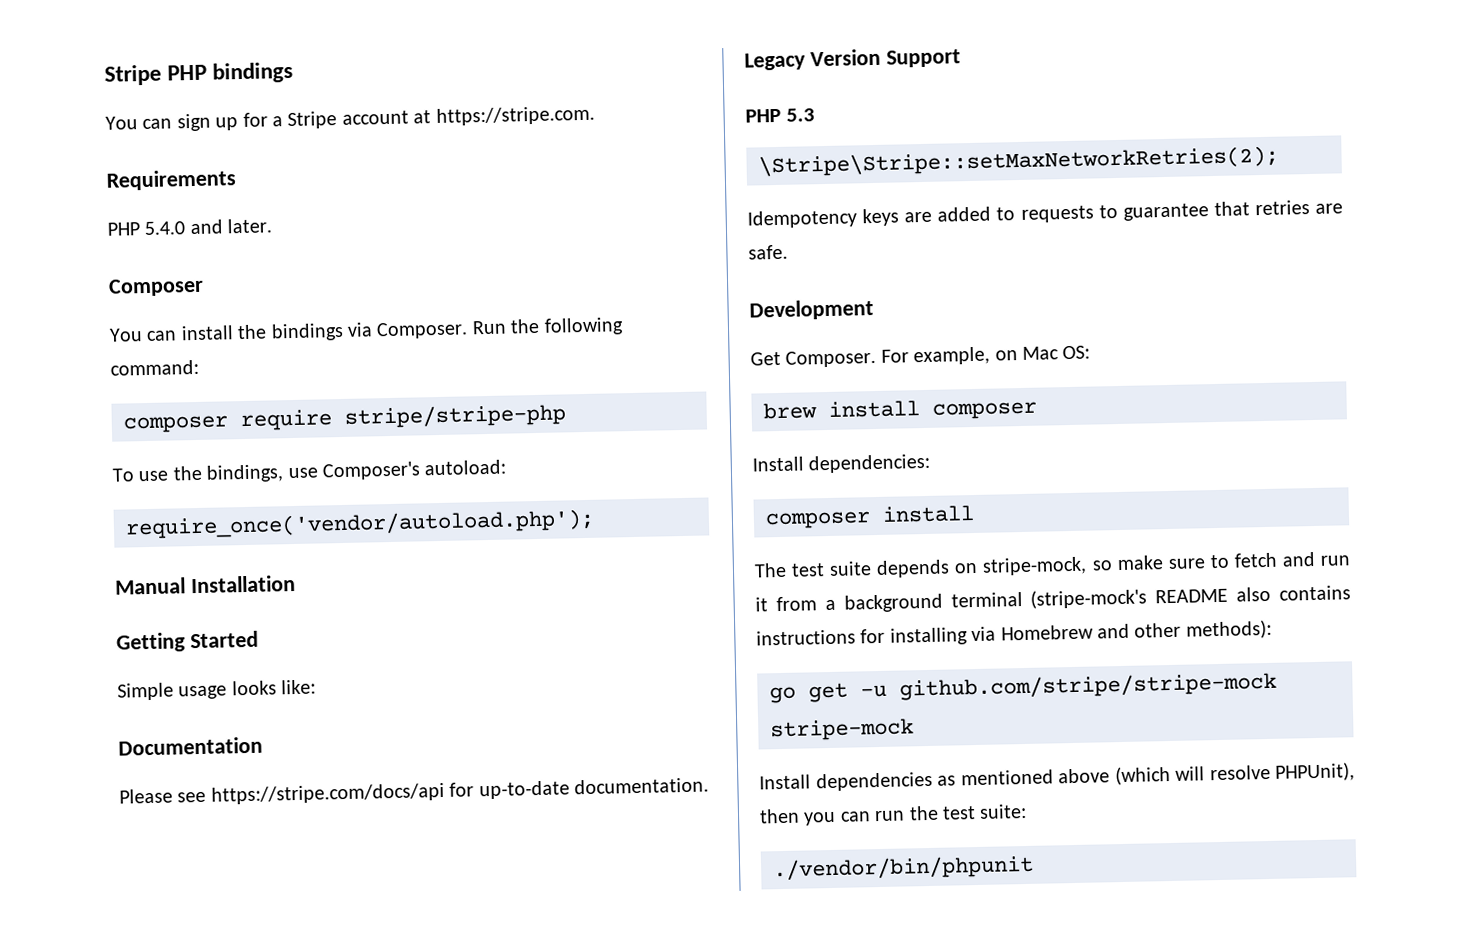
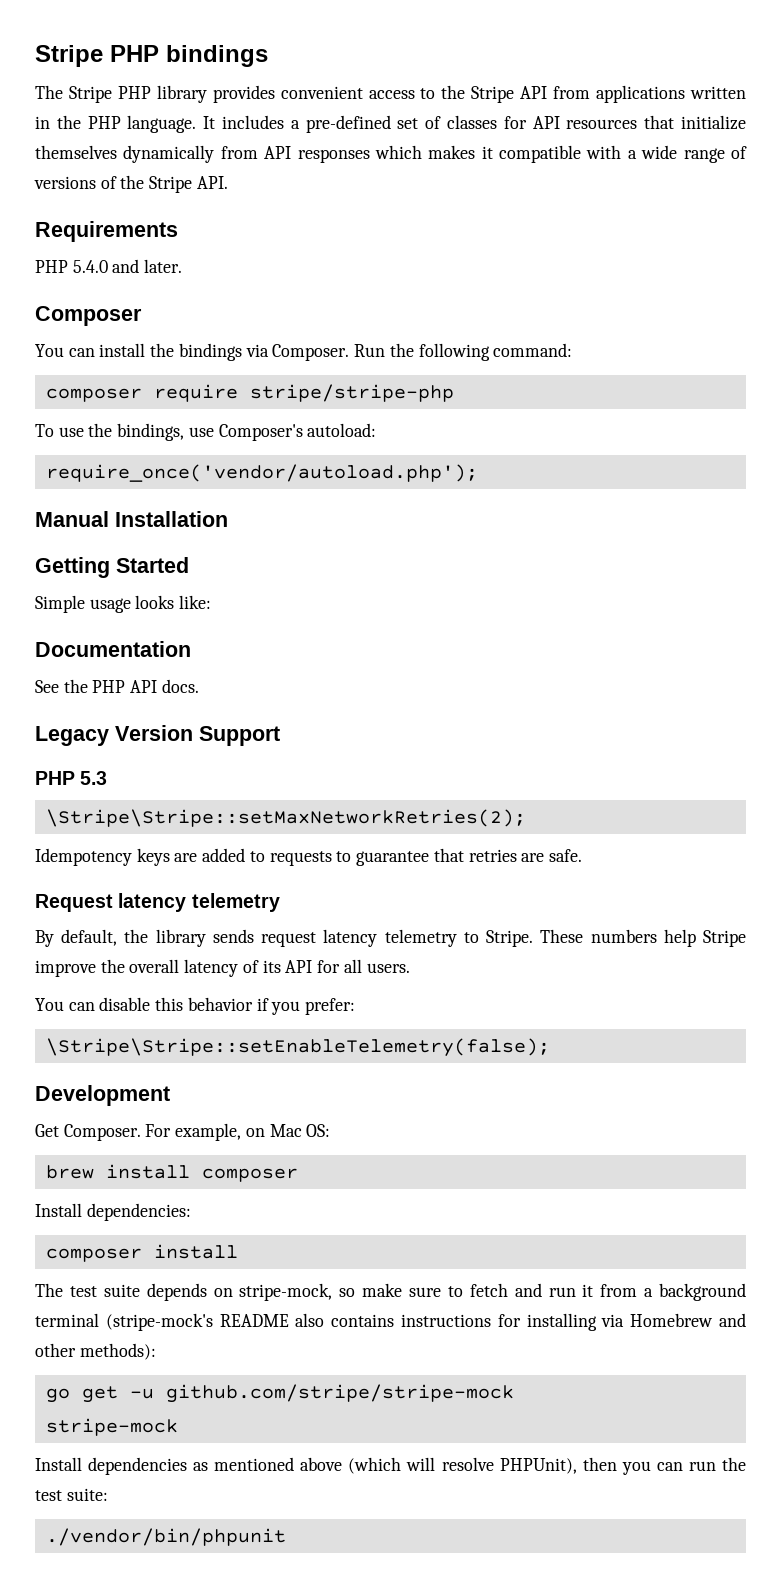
- You can sign up for a Stripe account at https://stripe.com.
+ The Stripe PHP library provides convenient access to the Stripe API from applications written in the PHP language. It includes a pre-defined set of classes for API resources that initialize themselves dynamically from API responses which makes it compatible with a wide range of versions of the Stripe API.
- Please see https://stripe.com/docs/api for up-to-date documentation.
+ See the PHP API docs.
+ Request latency telemetry
+ By default, the library sends request latency telemetry to Stripe. These numbers help Stripe improve the overall latency of its API for all users.
+ You can disable this behavior if you prefer:
+ \Stripe\Stripe::setEnableTelemetry(false);

